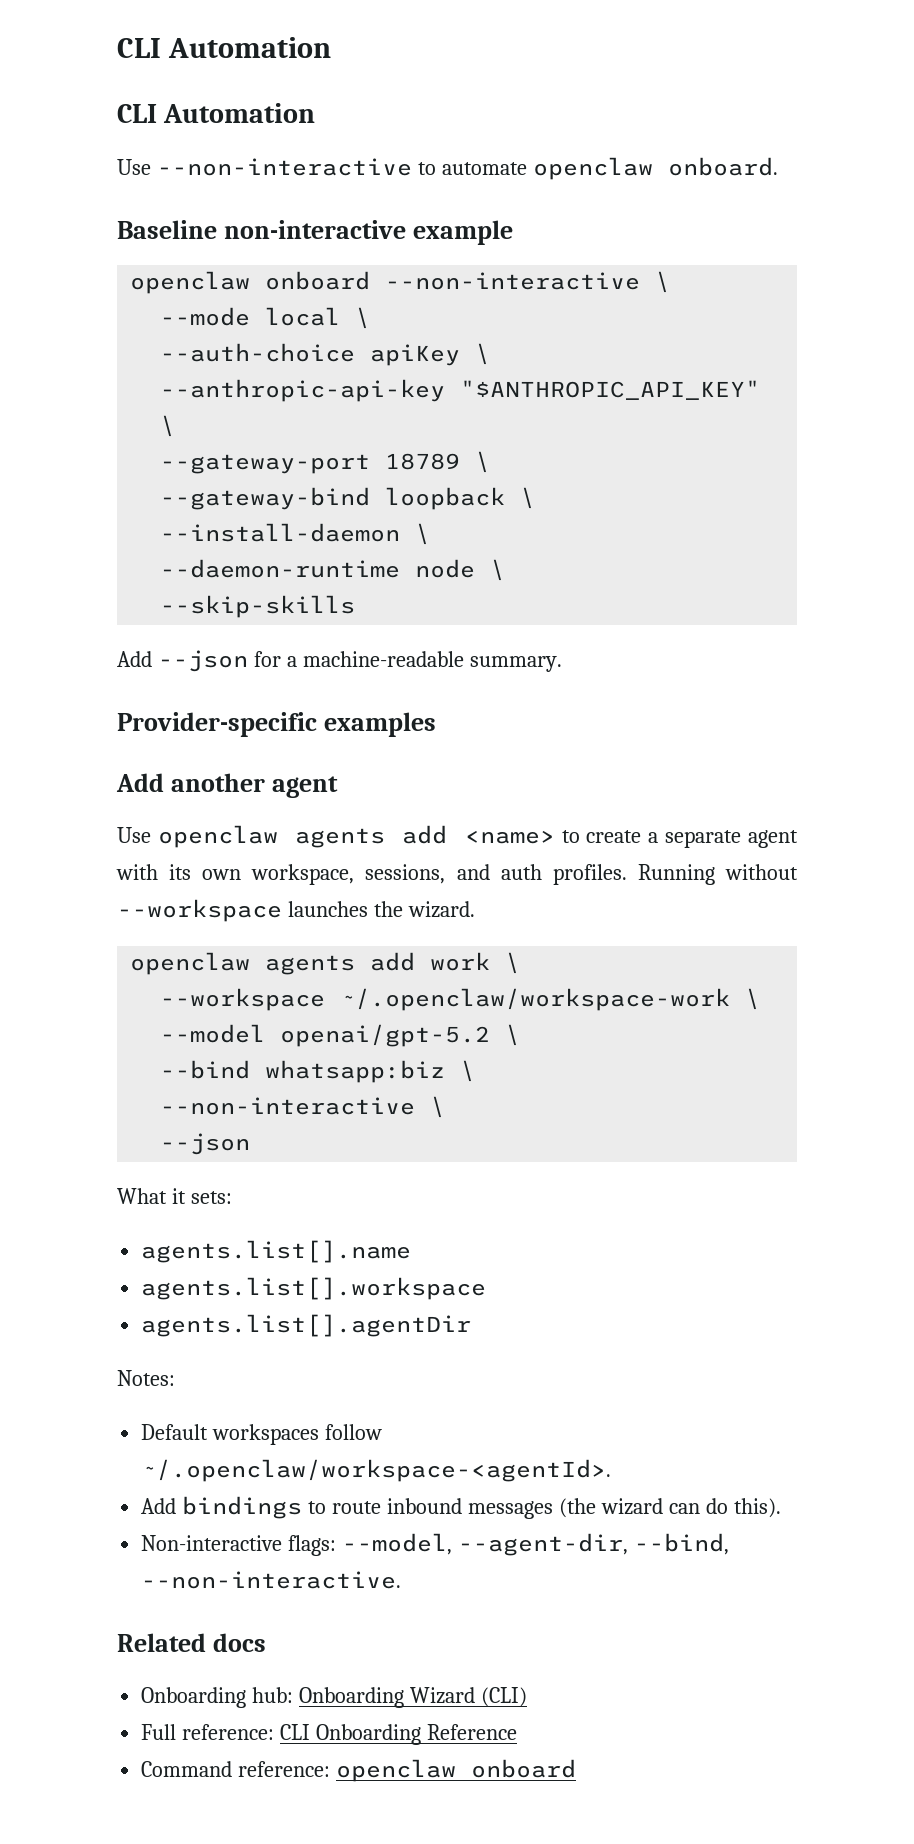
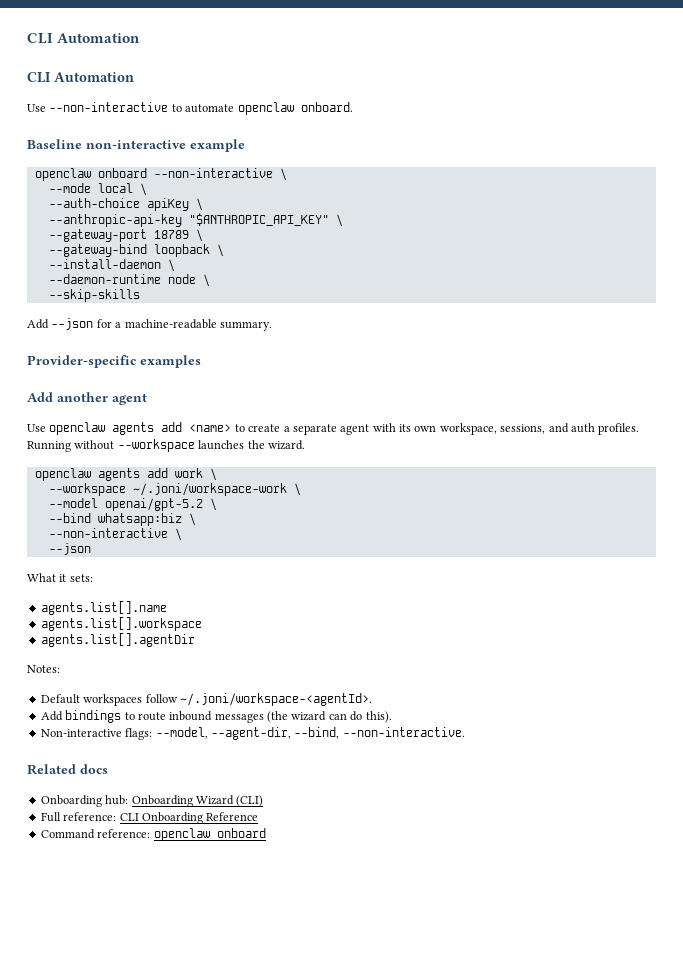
- --workspace ~/.openclaw/workspace-work \
+ --workspace ~/.joni/workspace-work \
- Default workspaces follow ~/.openclaw/workspace-<agentId>.
+ Default workspaces follow ~/.joni/workspace-<agentId>.

